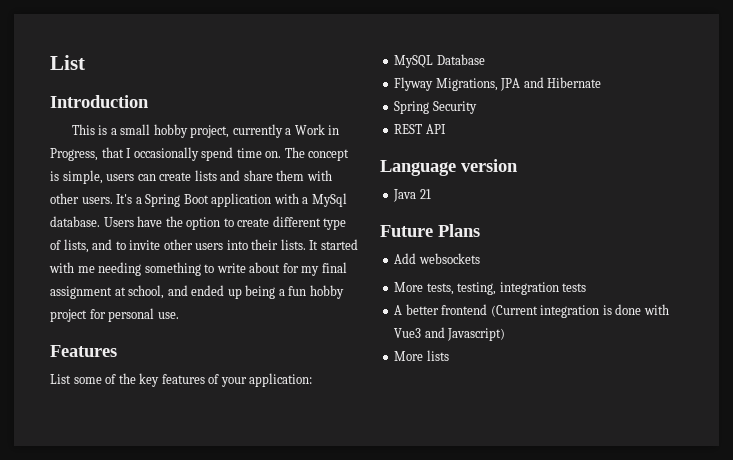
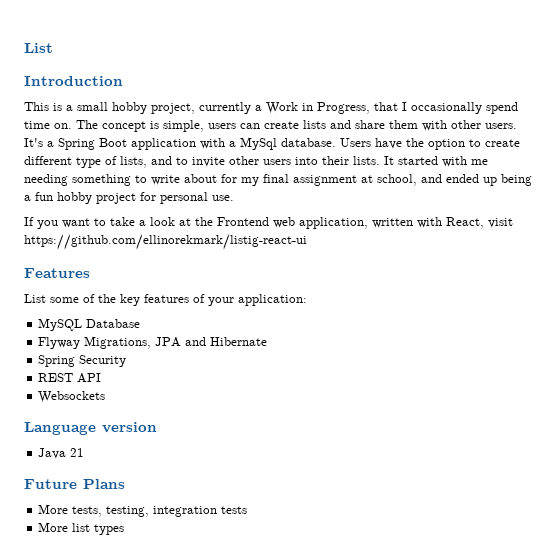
+ If you want to take a look at the Frontend web application, written with React, visit https://github.com/ellinorekmark/listig-react-ui
+ Websockets
- Add websockets
- A better frontend (Current integration is done with Vue3 and Javascript)
- More lists
+ More list types

